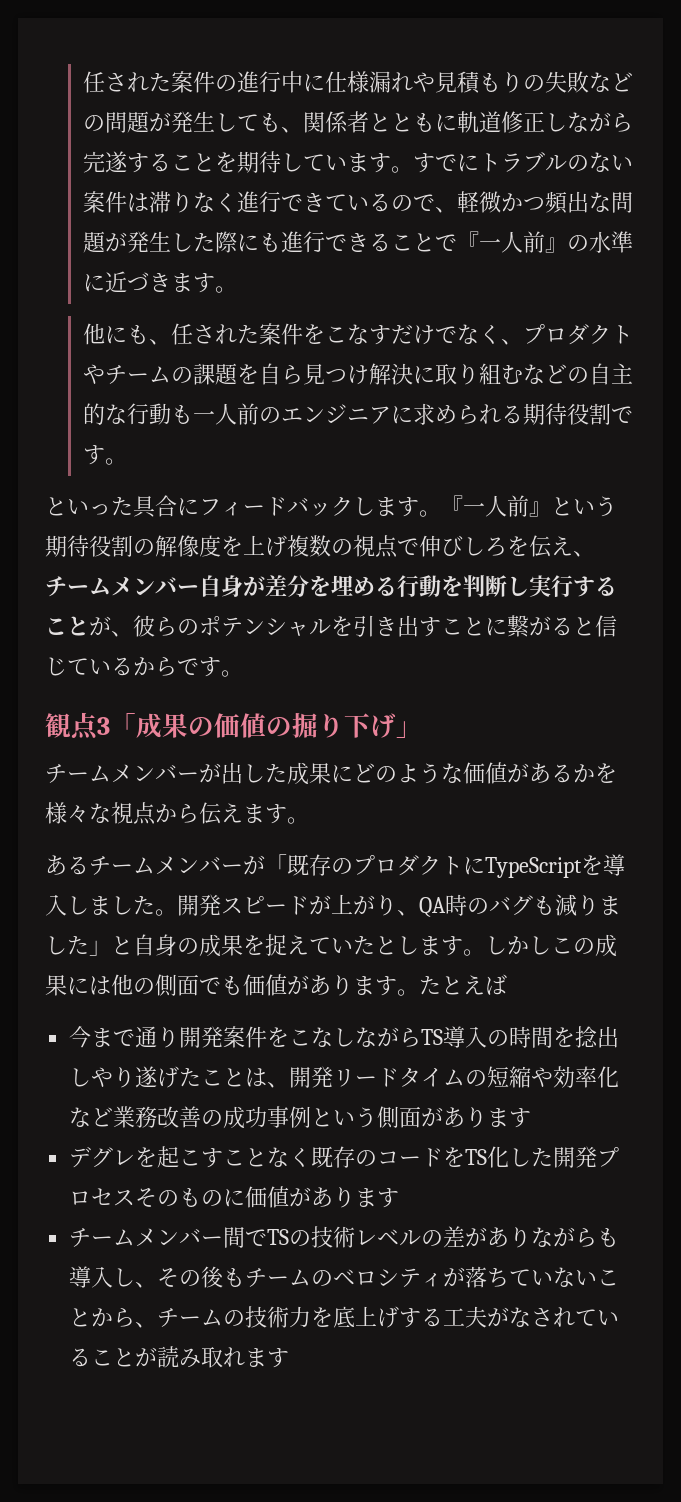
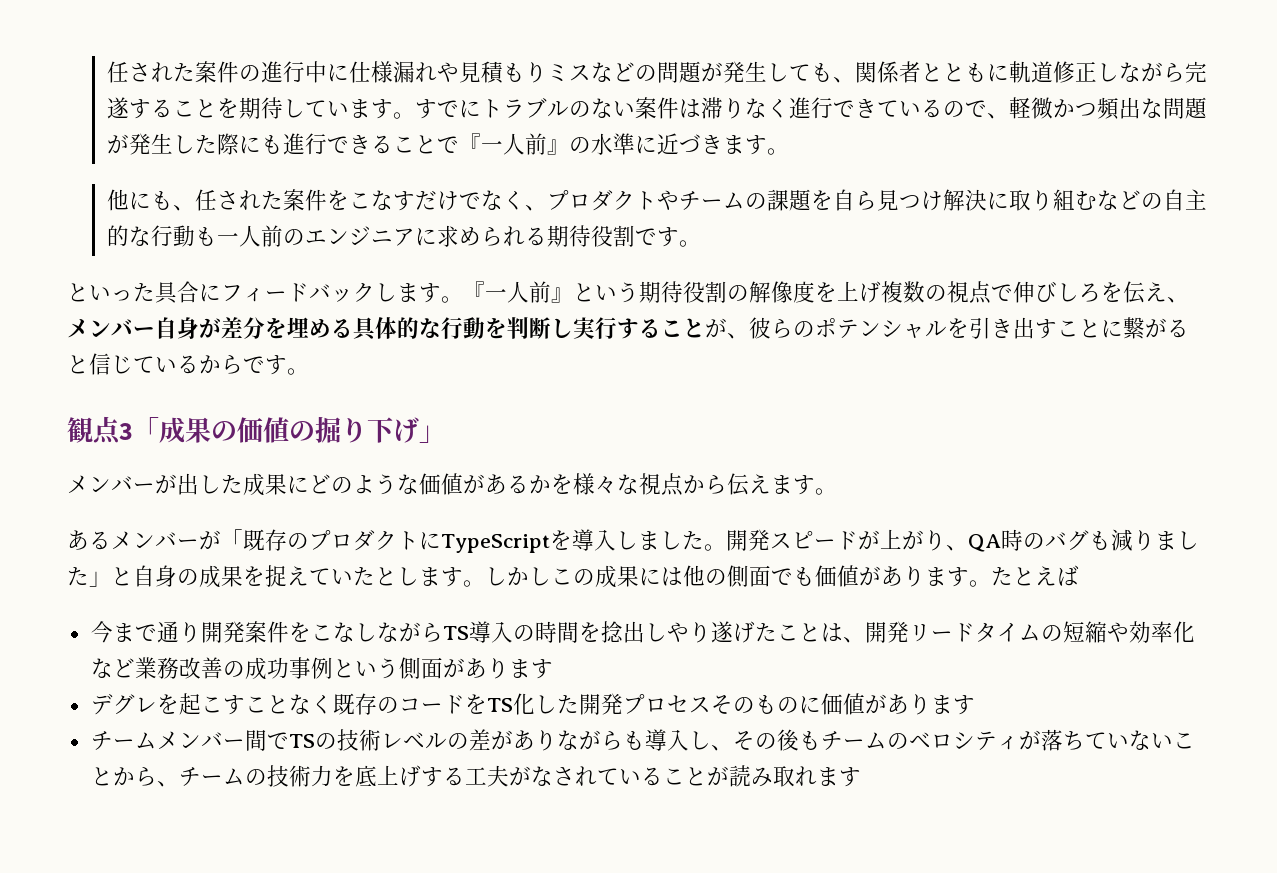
- 任された案件の進行中に仕様漏れや見積もりの失敗などの問題が発生しても、関係者とともに軌道修正しながら完遂することを期待しています。
+ 任された案件の進行中に仕様漏れや見積もりミスなどの問題が発生しても、関係者とともに軌道修正しながら完遂することを期待しています。
- 『一人前』という期待役割の解像度を上げ複数の視点で伸びしろを伝え、チームメンバー自身が差分を埋める行動を判断し実行することが、彼らのポテンシャルを引き出すことに繋がると信じているからです。
+ 『一人前』という期待役割の解像度を上げ複数の視点で伸びしろを伝え、メンバー自身が差分を埋める具体的な行動を判断し実行することが、彼らのポテンシャルを引き出すことに繋がると信じているからです。
- チームメンバーが出した成果にどのような価値があるかを様々な視点から伝えます。
+ メンバーが出した成果にどのような価値があるかを様々な視点から伝えます。
- あるチームメンバーが「既存のプロダクトにTypeScriptを導入しました。
+ あるメンバーが「既存のプロダクトにTypeScriptを導入しました。

